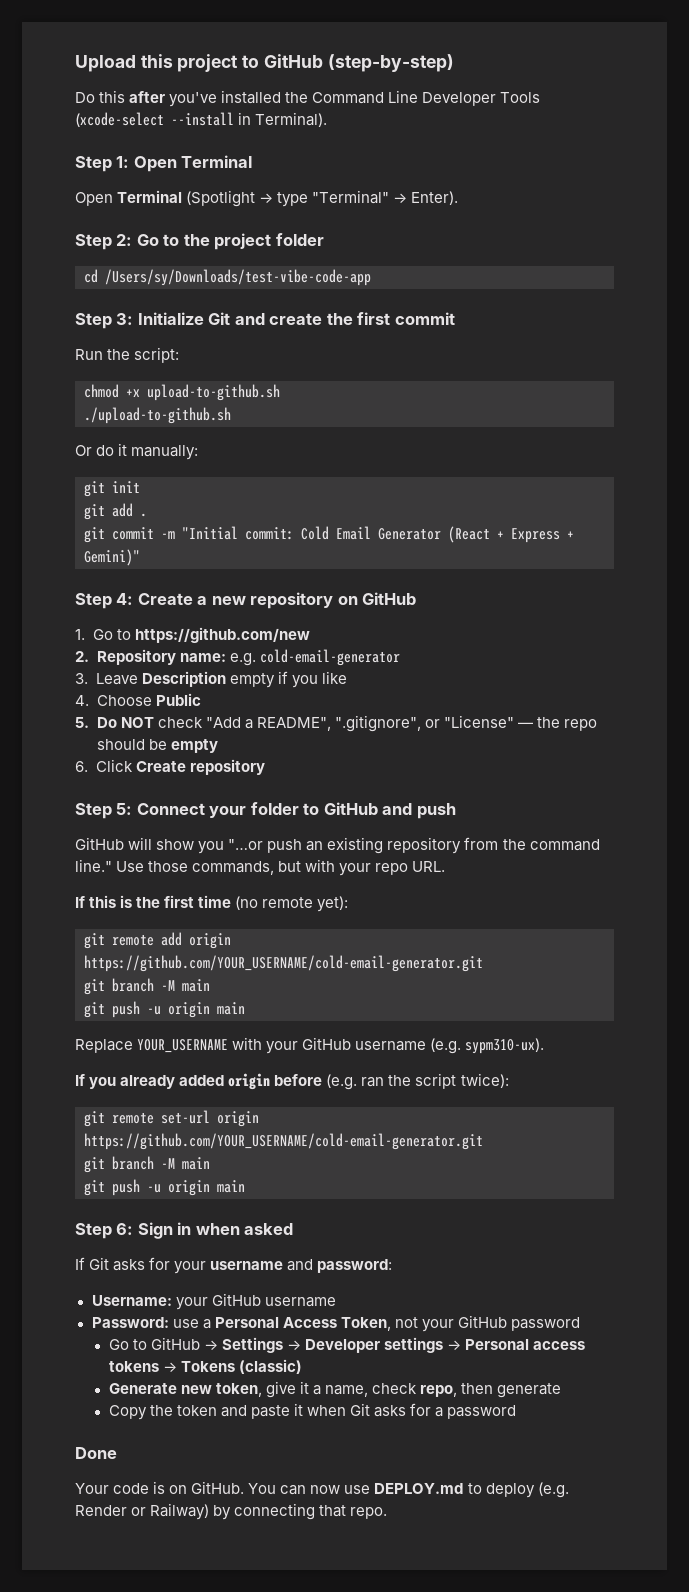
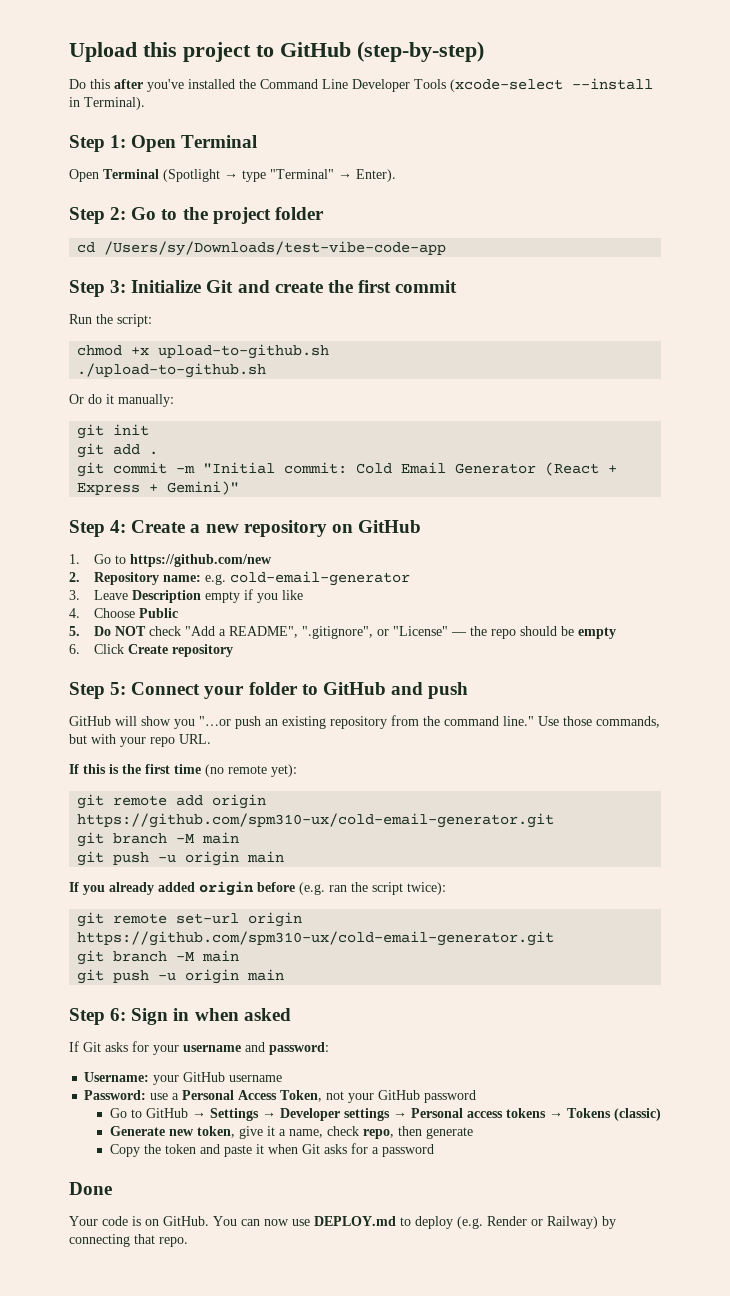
- git remote add origin https://github.com/YOUR_USERNAME/cold-email-generator.git
+ git remote add origin https://github.com/spm310-ux/cold-email-generator.git
  git branch -M main
  git push -u origin main
- Replace YOUR_USERNAME with your GitHub username (e.g. sypm310-ux).
- git remote set-url origin https://github.com/YOUR_USERNAME/cold-email-generator.git
+ git remote set-url origin https://github.com/spm310-ux/cold-email-generator.git

